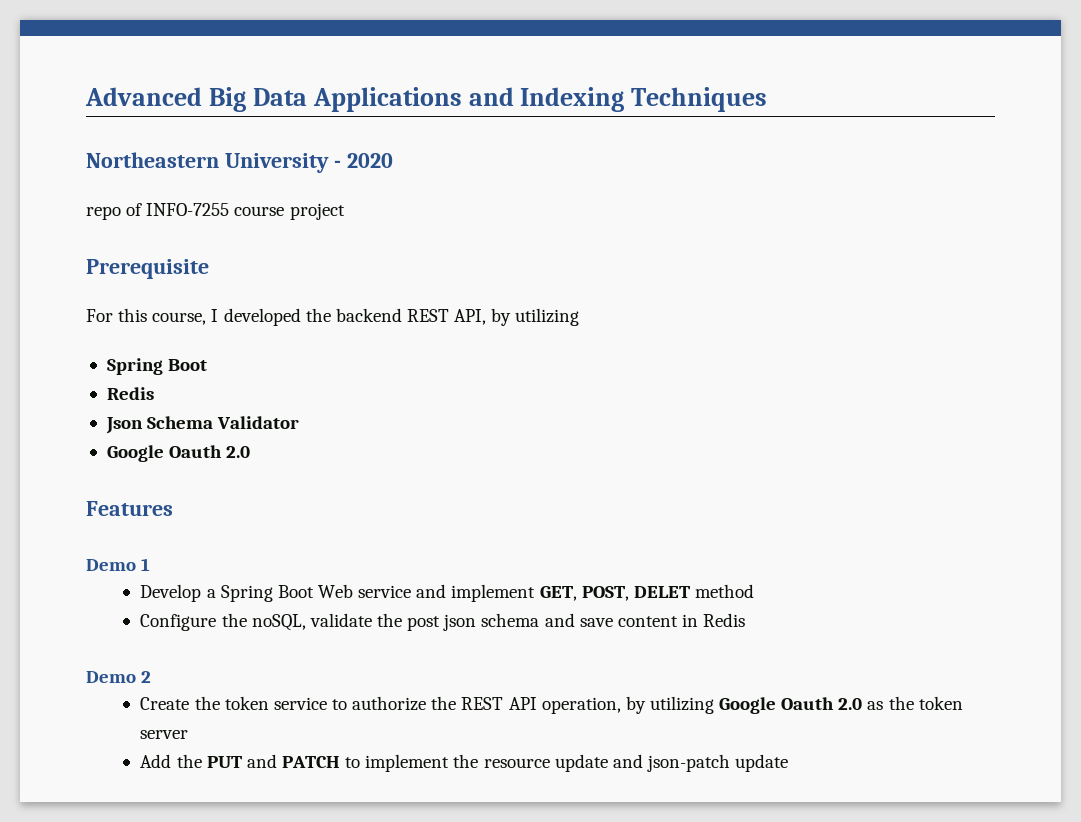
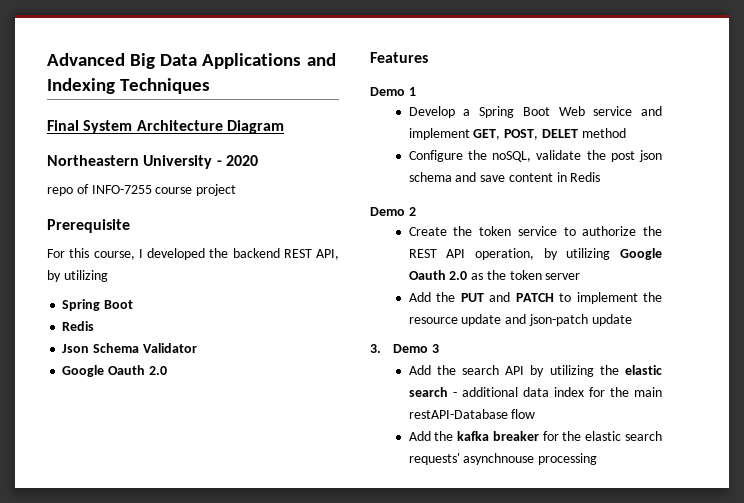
+ Final System Architecture Diagram
+ 3. Demo 3
+ Add the search API by utilizing the elastic search - additional data index for the main restAPI-Database flow
+ Add the kafka breaker for the elastic search requests' asynchnouse processing

